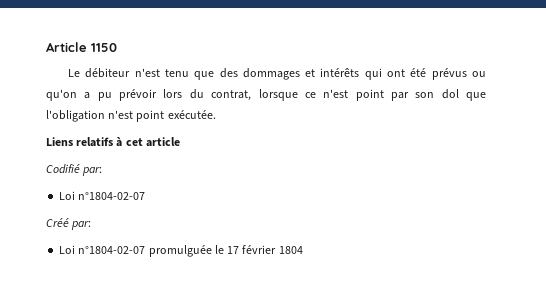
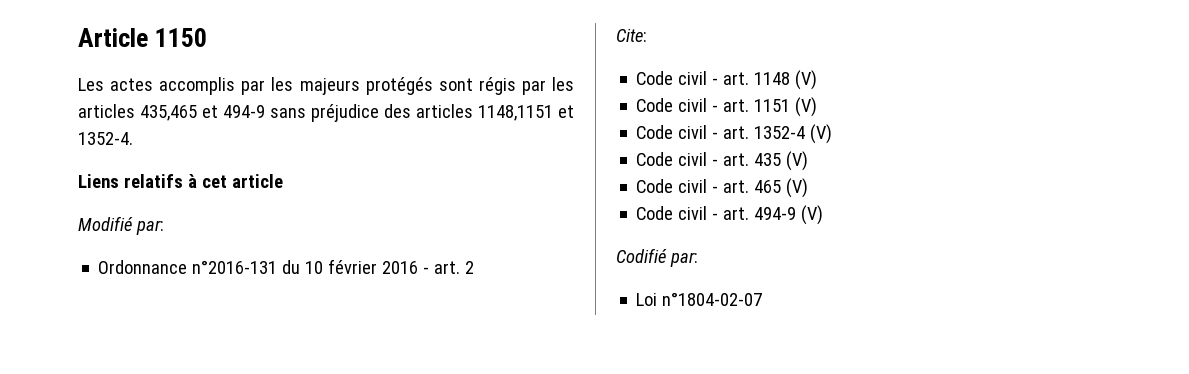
- Le débiteur n'est tenu que des dommages et intérêts qui ont été prévus ou qu'on a pu prévoir lors du contrat, lorsque ce n'est point par son dol que l'obligation n'est point exécutée.
+ Les actes accomplis par les majeurs protégés sont régis par les articles 435,465 et 494-9 sans préjudice des articles 1148,1151 et 1352-4.
+ Modifié par:
+ Ordonnance n°2016-131 du 10 février 2016 - art. 2
+ Cite:
+ Code civil - art. 1148 (V)
+ Code civil - art. 1151 (V)
+ Code civil - art. 1352-4 (V)
+ Code civil - art. 435 (V)
+ Code civil - art. 465 (V)
+ Code civil - art. 494-9 (V)
  Codifié par:
  Loi n°1804-02-07
- Créé par:
- Loi n°1804-02-07 promulguée le 17 février 1804

